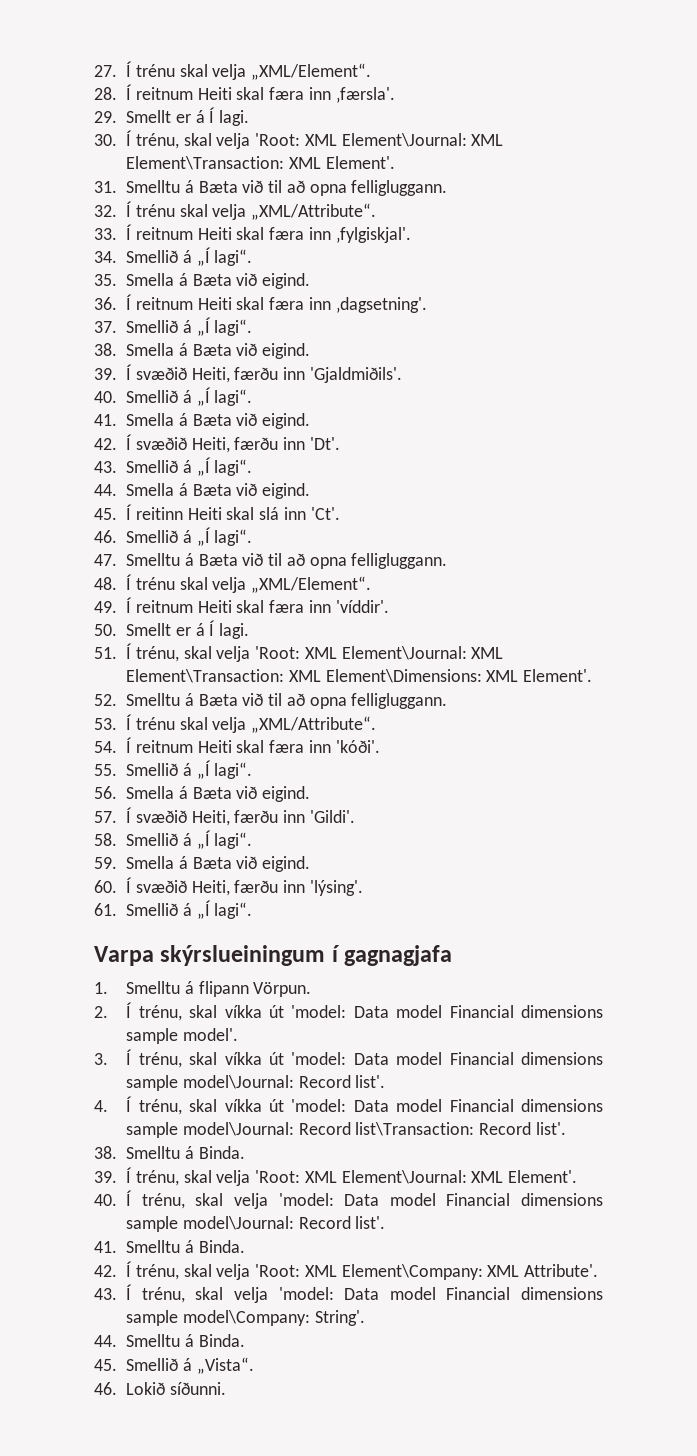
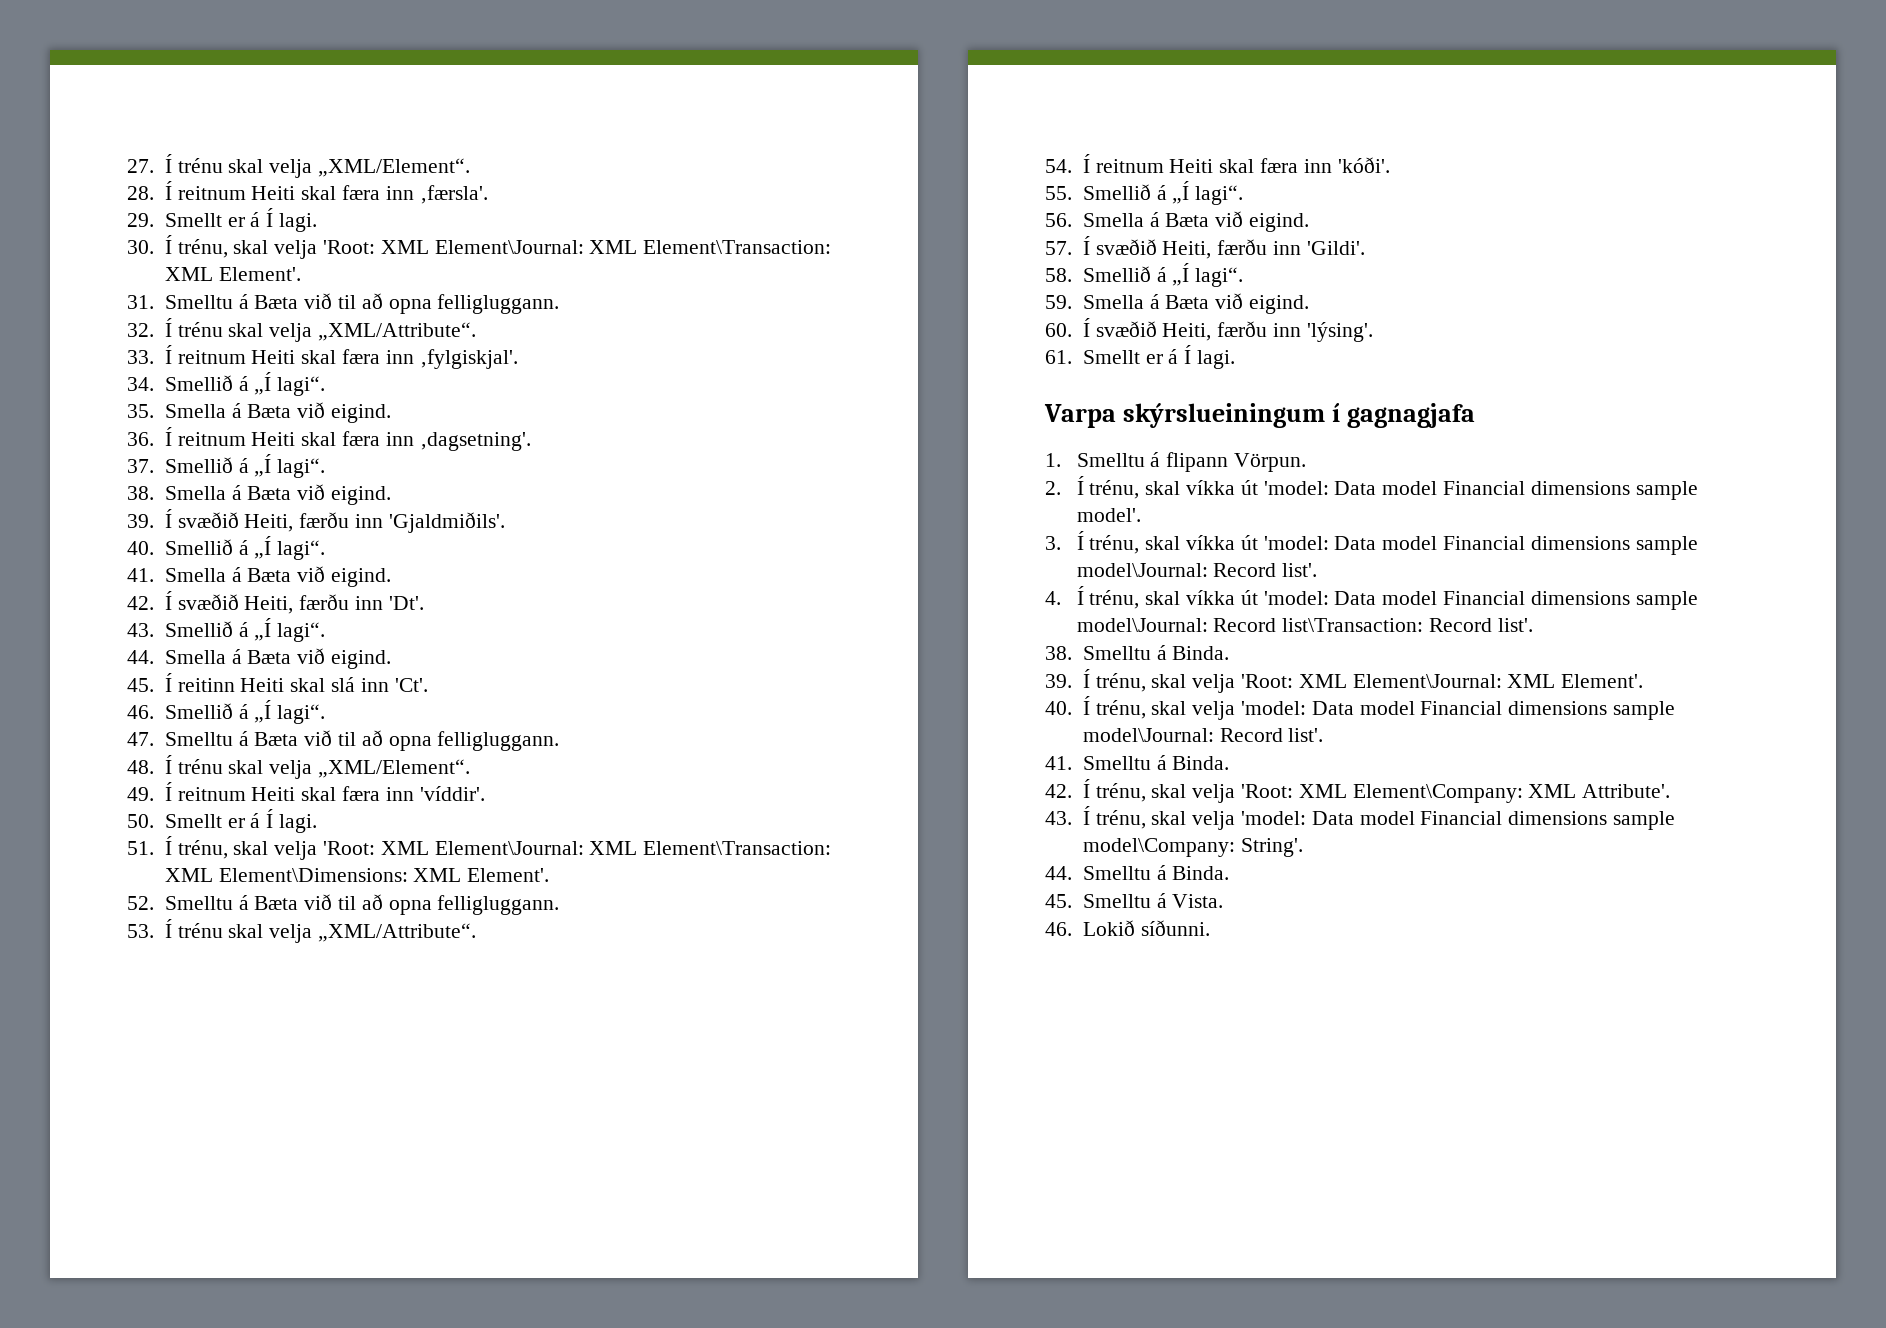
- 61. Smellið á „Í lagi“.
+ 61. Smellt er á Í lagi.
- 45. Smellið á „Vista“.
+ 45. Smelltu á Vista.

